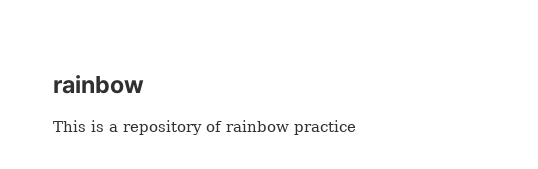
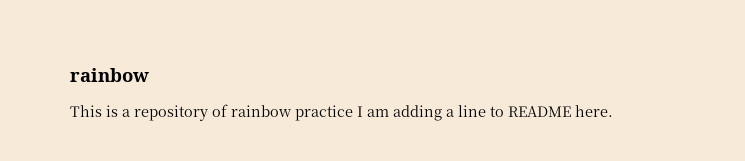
- This is a repository of rainbow practice
+ This is a repository of rainbow practice I am adding a line to README here.

